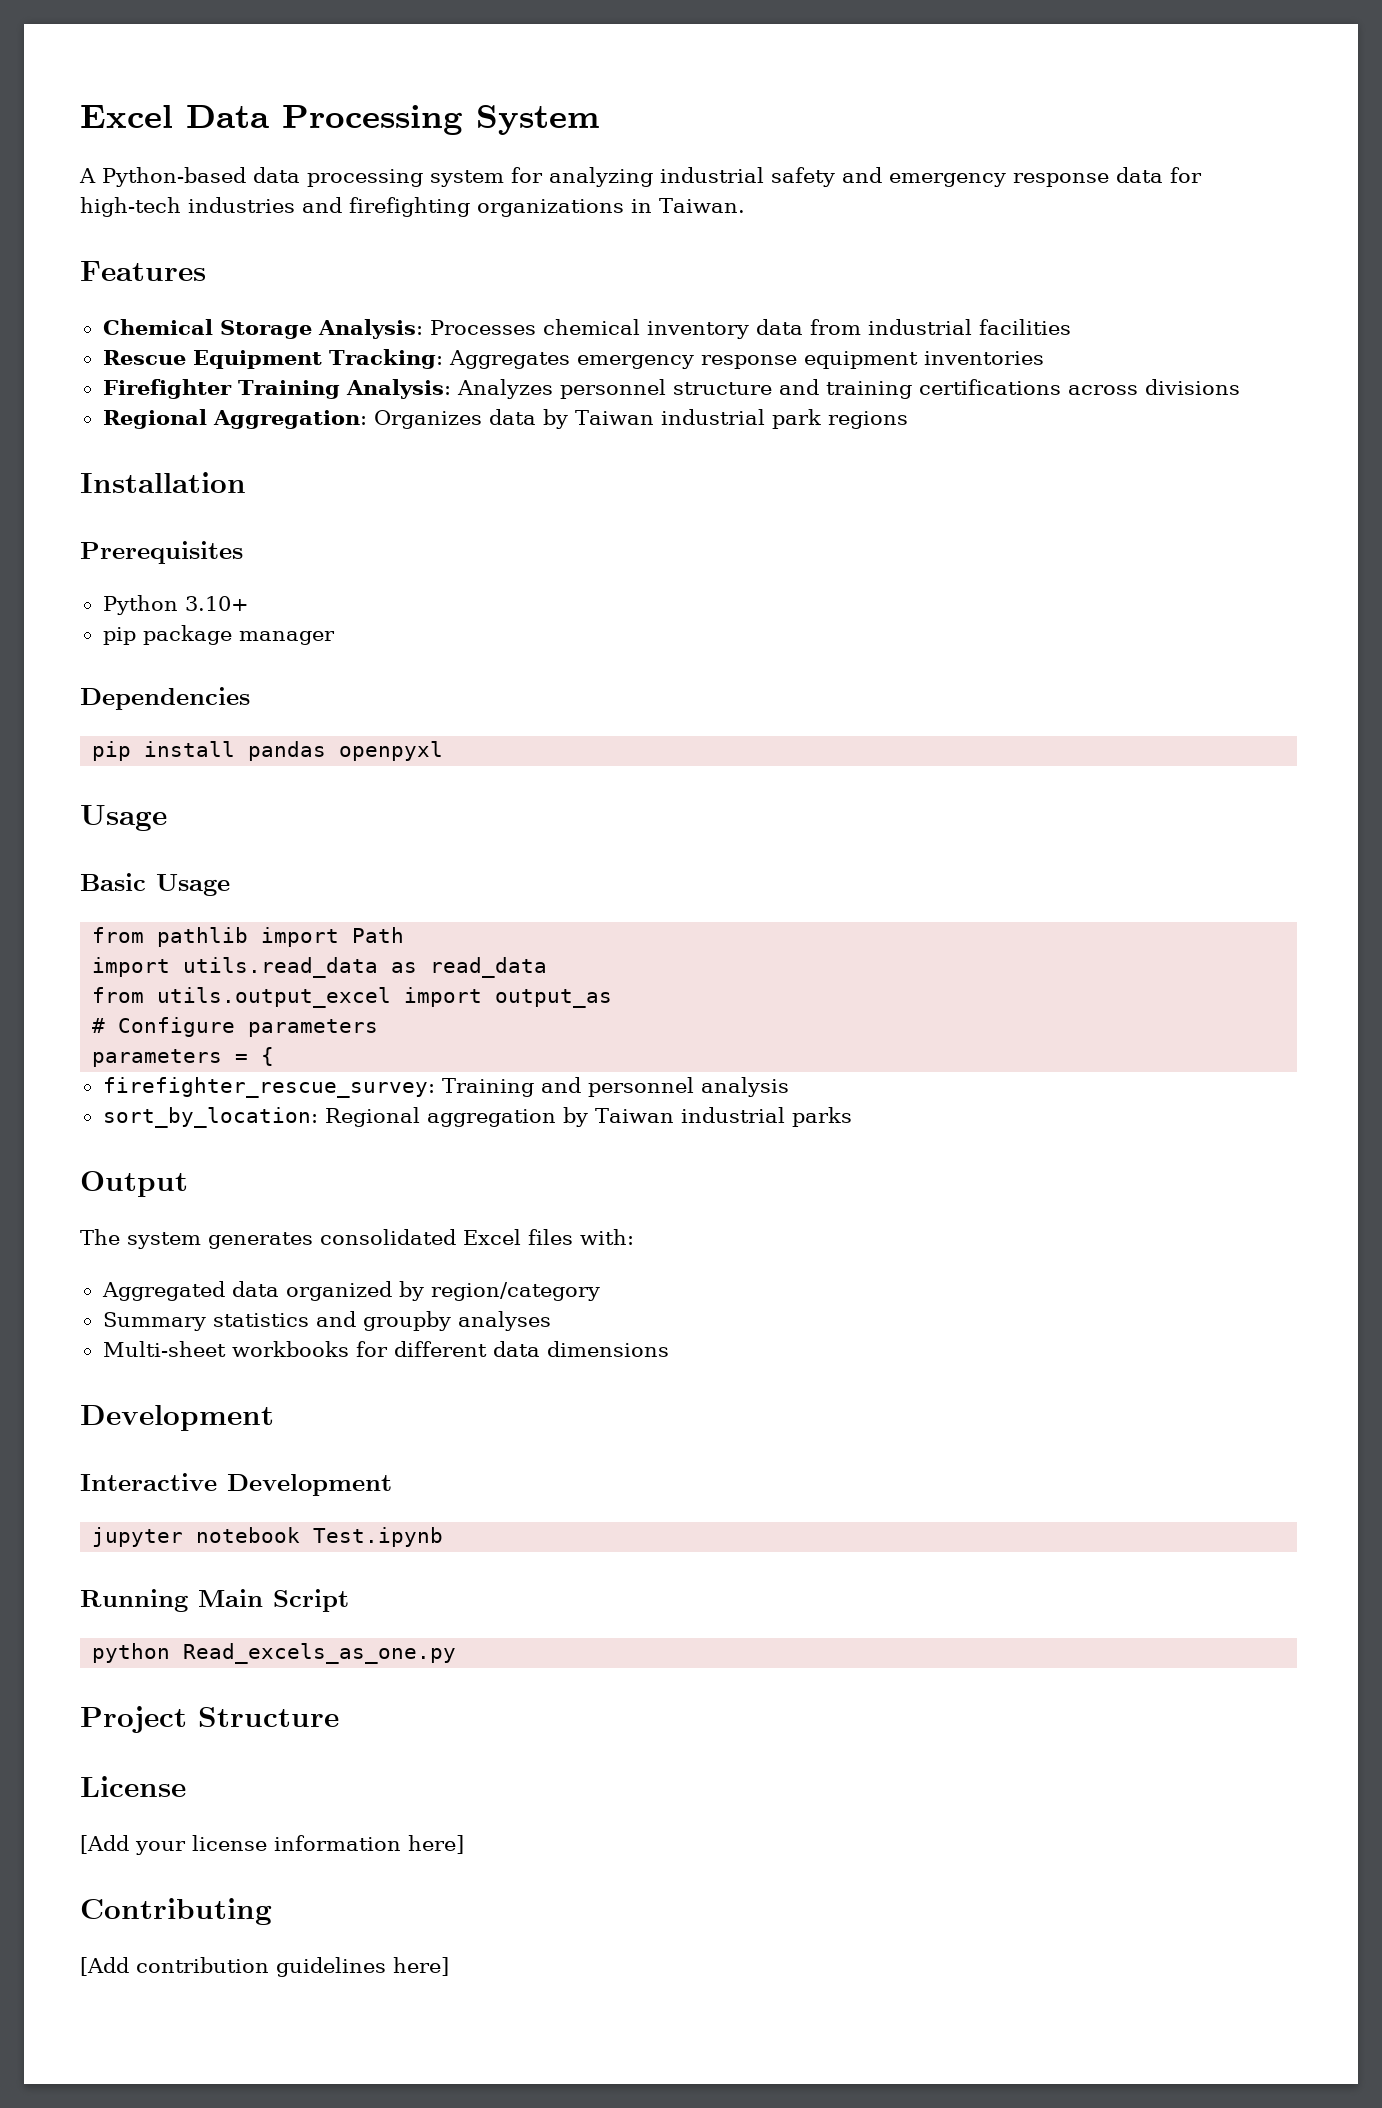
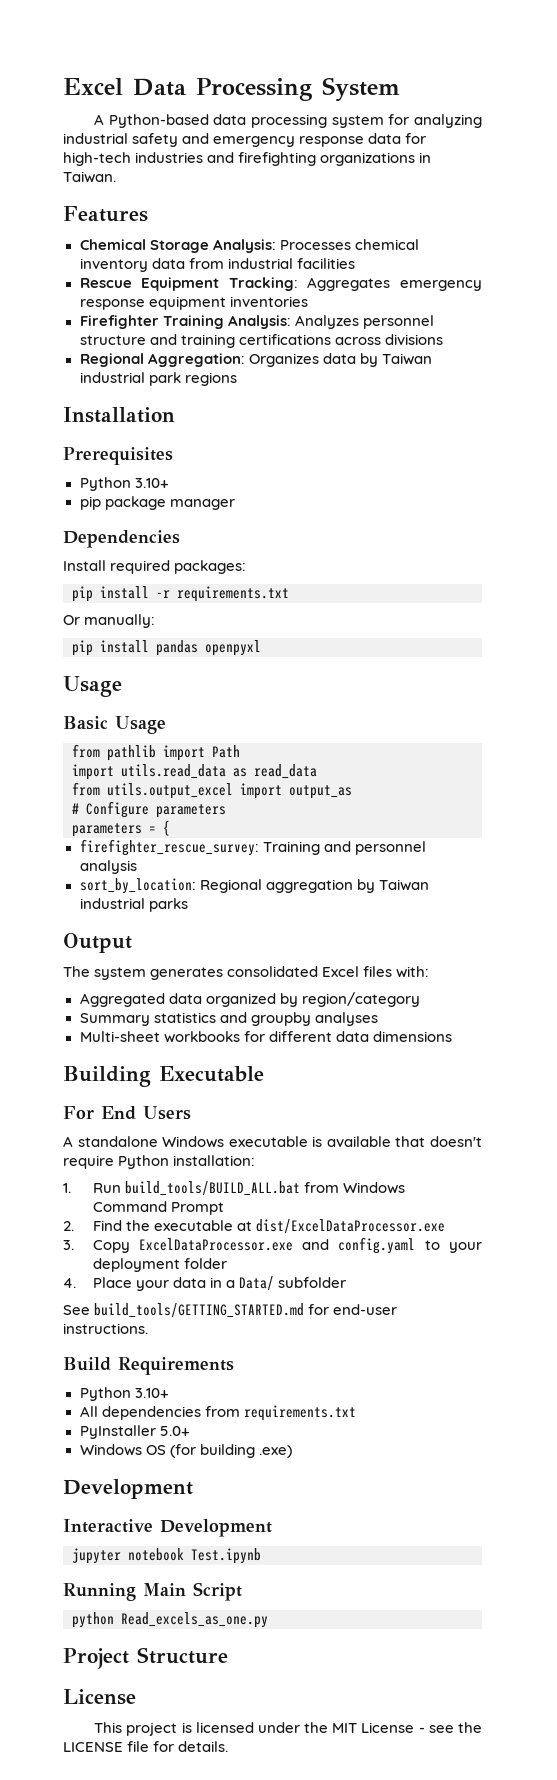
+ Install required packages:
+ pip install -r requirements.txt
+ Or manually:
+ Building Executable
+ For End Users
+ A standalone Windows executable is available that doesn't require Python installation:
+ 1. Run build_tools/BUILD_ALL.bat from Windows Command Prompt
+ 2. Find the executable at dist/ExcelDataProcessor.exe
+ 3. Copy ExcelDataProcessor.exe and config.yaml to your deployment folder
+ 4. Place your data in a Data/ subfolder
+ See build_tools/GETTING_STARTED.md for end-user instructions.
+ Build Requirements
+ Python 3.10+
+ All dependencies from requirements.txt
+ PyInstaller 5.0+
+ Windows OS (for building .exe)
- [Add your license information here]
- Contributing
- [Add contribution guidelines here]
+ This project is licensed under the MIT License - see the LICENSE file for details.

